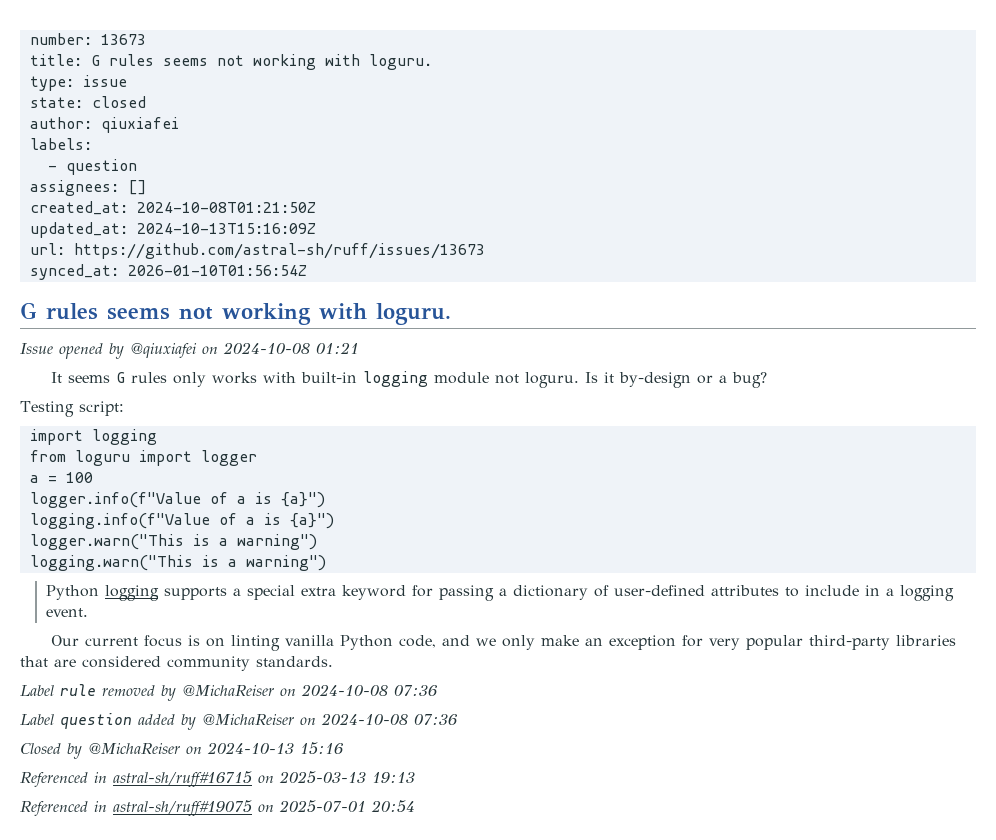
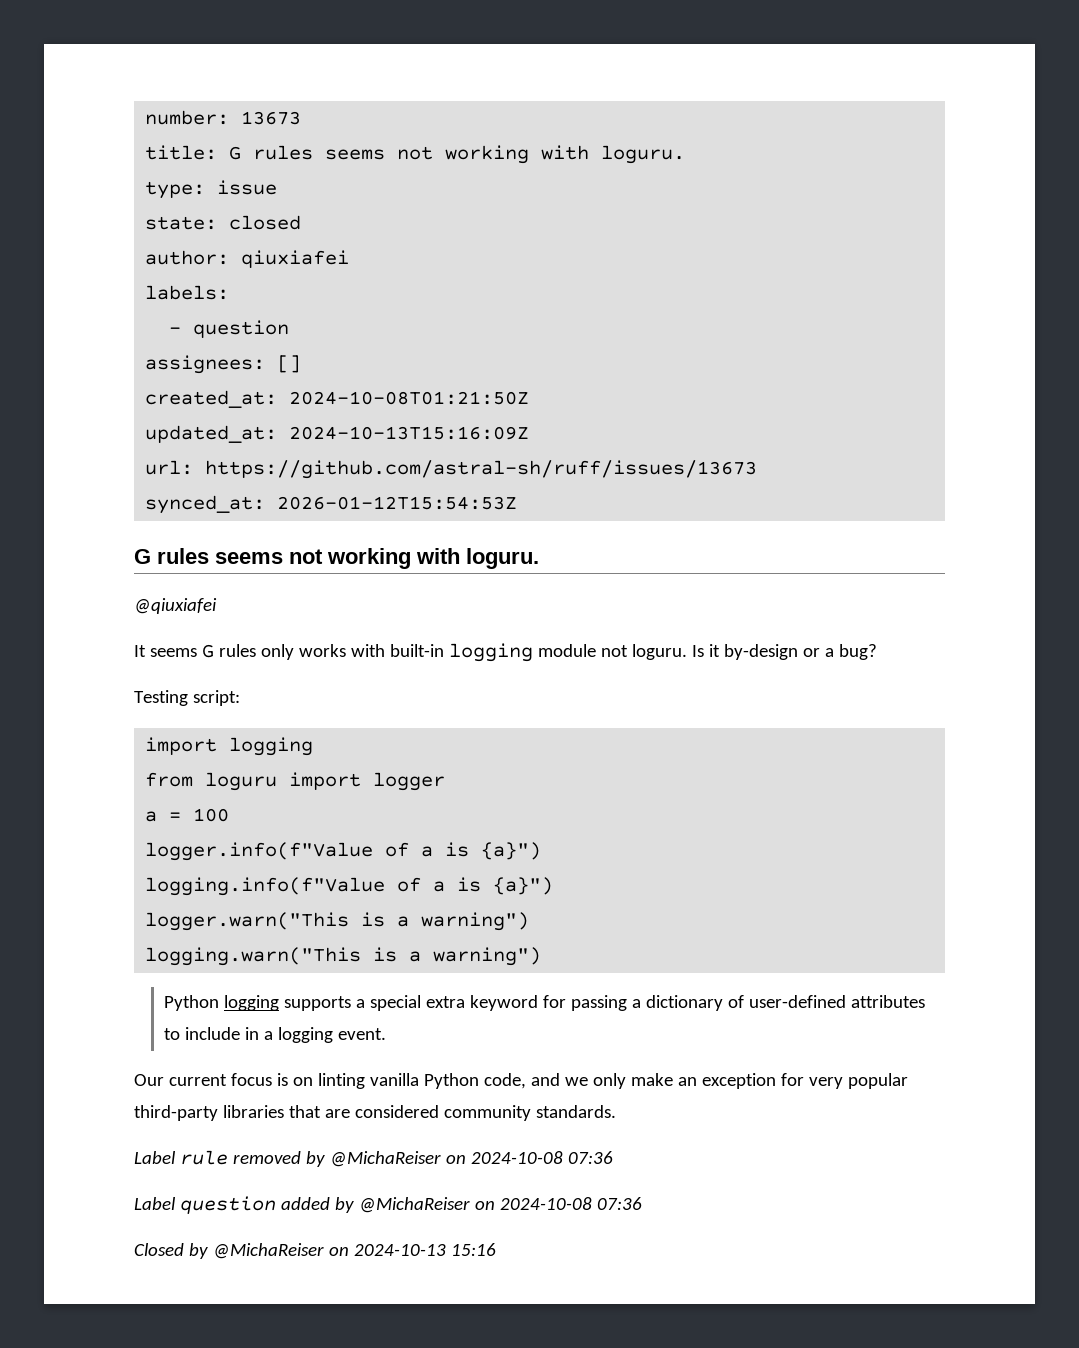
- synced_at: 2026-01-10T01:56:54Z
+ synced_at: 2026-01-12T15:54:53Z
  G rules seems not working with loguru.
- Issue opened by @qiuxiafei on 2024-10-08 01:21
+ @qiuxiafei
- Referenced in astral-sh/ruff#16715 on 2025-03-13 19:13
- Referenced in astral-sh/ruff#19075 on 2025-07-01 20:54

